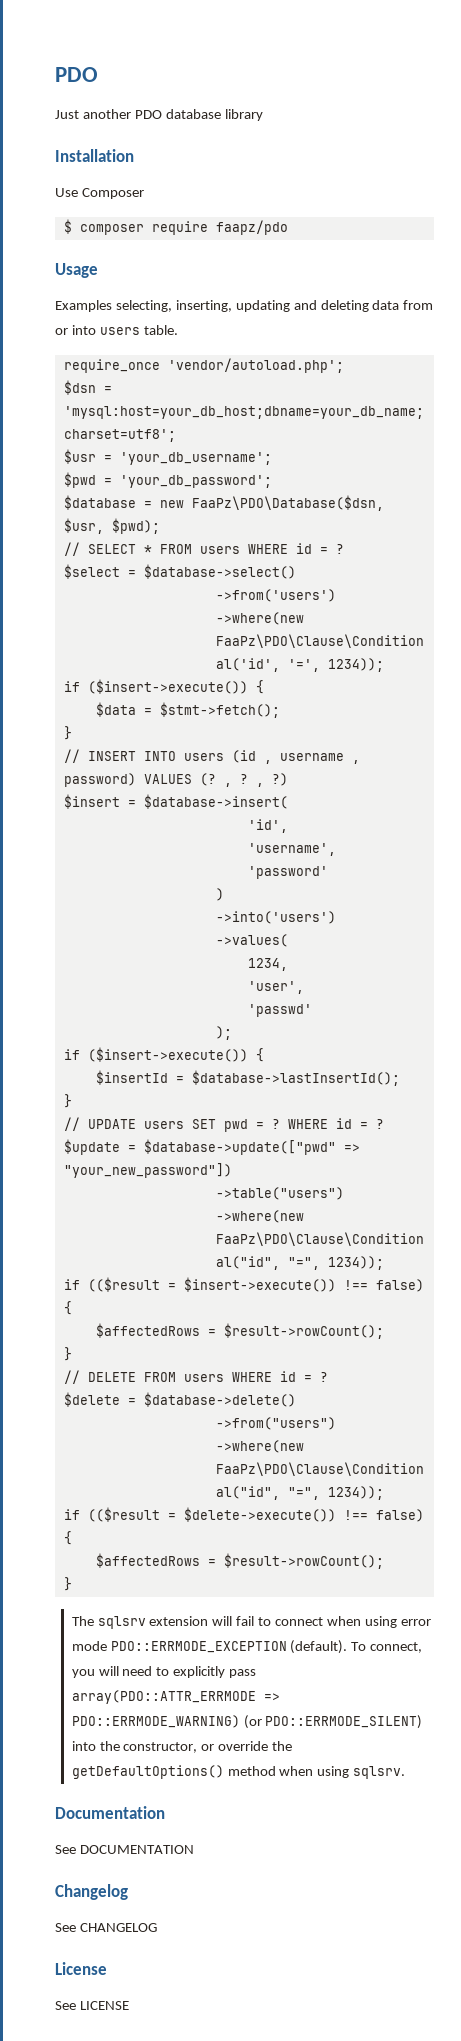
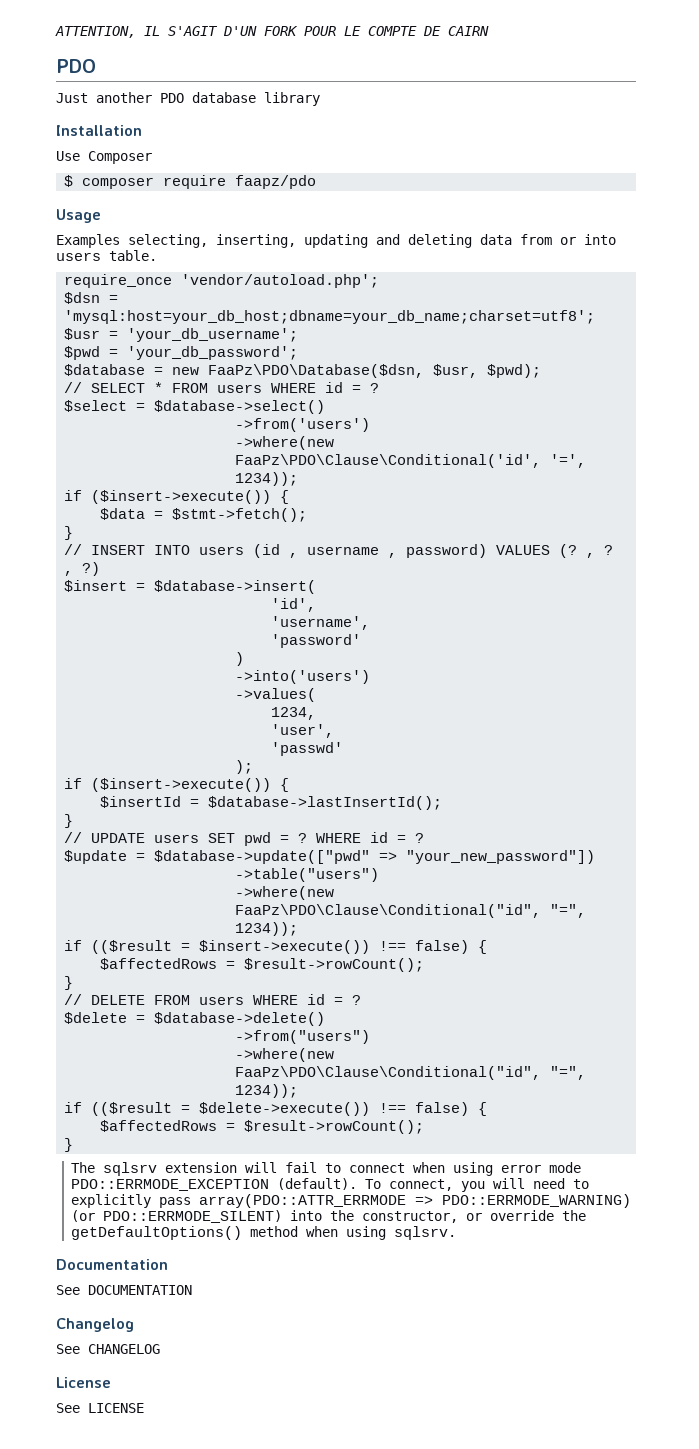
+ ATTENTION, IL S'AGIT D'UN FORK POUR LE COMPTE DE CAIRN

